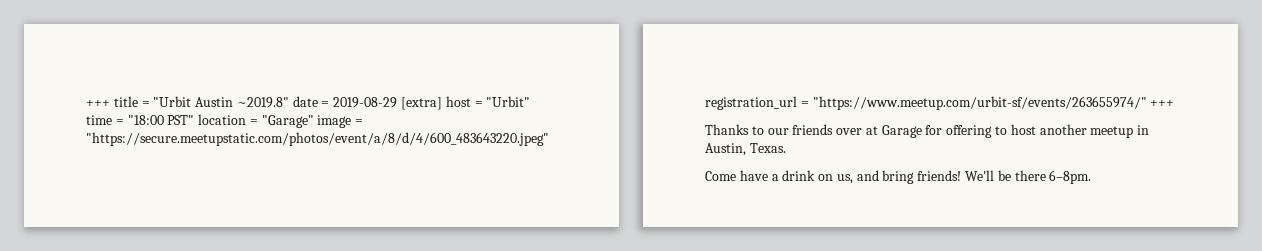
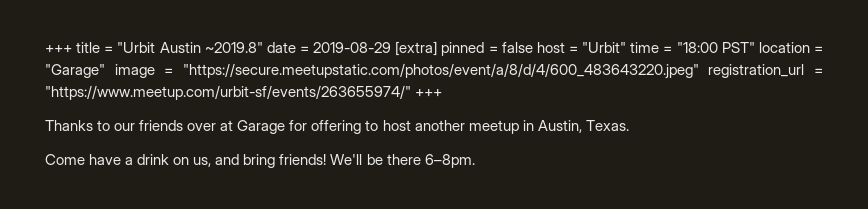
- +++ title = "Urbit Austin ~2019.8" date = 2019-08-29 [extra] host = "Urbit" time = "18:00 PST" location = "Garage" image = "https://secure.meetupstatic.com/photos/event/a/8/d/4/600_483643220.jpeg" registration_url = "https://www.meetup.com/urbit-sf/events/263655974/" +++
+ +++ title = "Urbit Austin ~2019.8" date = 2019-08-29 [extra] pinned = false host = "Urbit" time = "18:00 PST" location = "Garage" image = "https://secure.meetupstatic.com/photos/event/a/8/d/4/600_483643220.jpeg" registration_url = "https://www.meetup.com/urbit-sf/events/263655974/" +++

